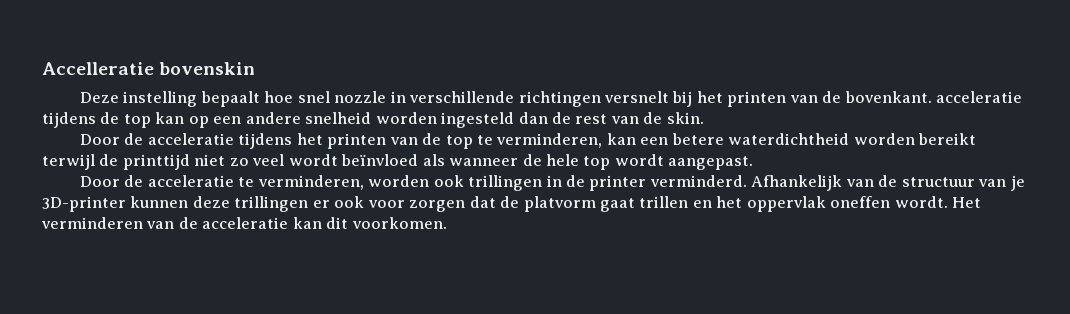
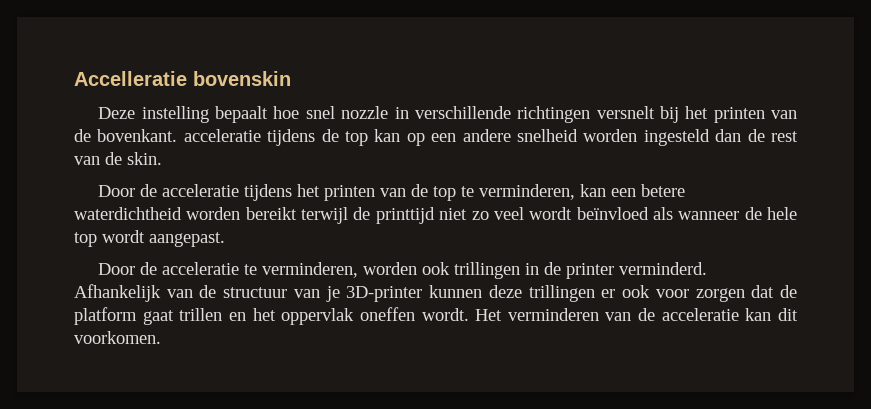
- Afhankelijk van de structuur van je 3D-printer kunnen deze trillingen er ook voor zorgen dat de platvorm gaat trillen en het oppervlak oneffen wordt.
+ Afhankelijk van de structuur van je 3D-printer kunnen deze trillingen er ook voor zorgen dat de platform gaat trillen en het oppervlak oneffen wordt.

